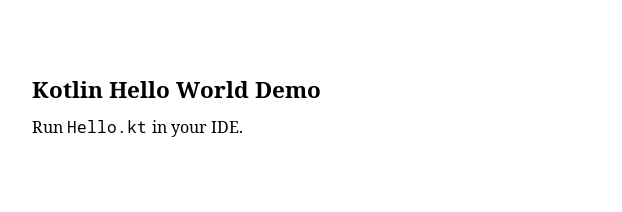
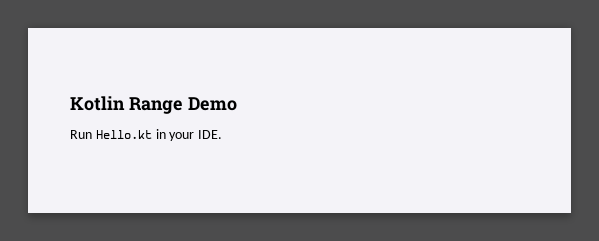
- Kotlin Hello World Demo
+ Kotlin Range Demo

